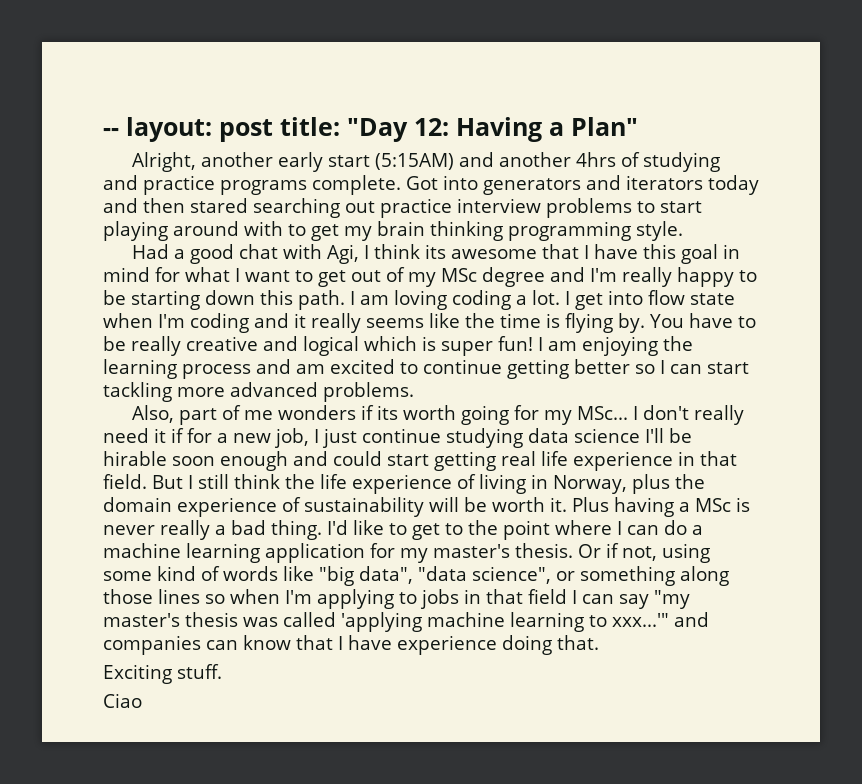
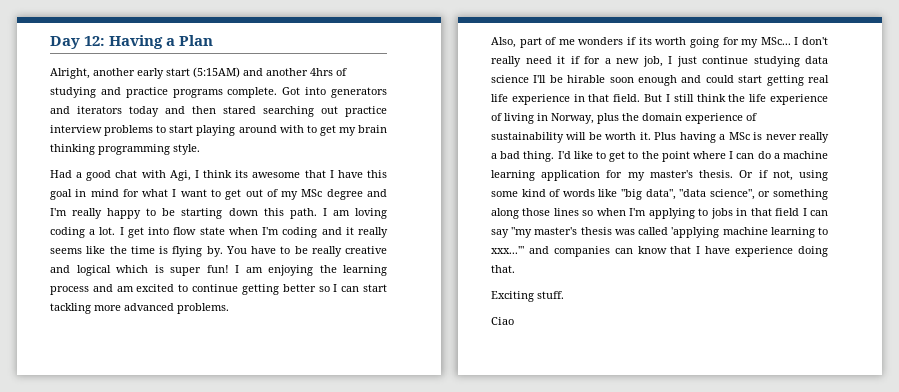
- -- layout: post title: "Day 12: Having a Plan"
+ Day 12: Having a Plan

